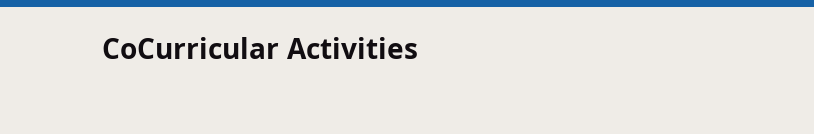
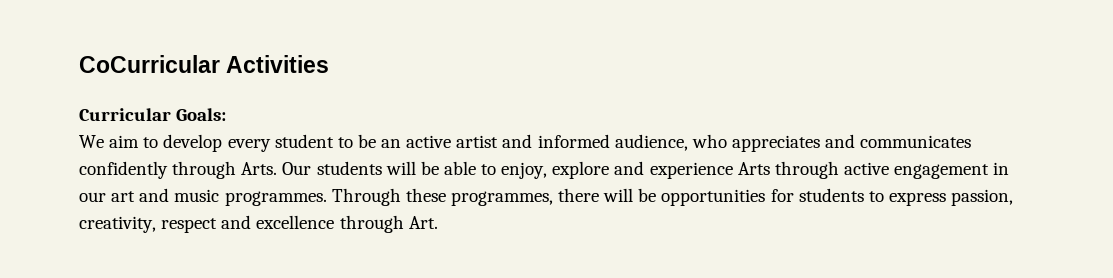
+ Curricular Goals:
+ We aim to develop every student to be an active artist and informed audience, who appreciates and communicates confidently through Arts. Our students will be able to enjoy, explore and experience Arts through active engagement in our art and music programmes. Through these programmes, there will be opportunities for students to express passion, creativity, respect and excellence through Art.

